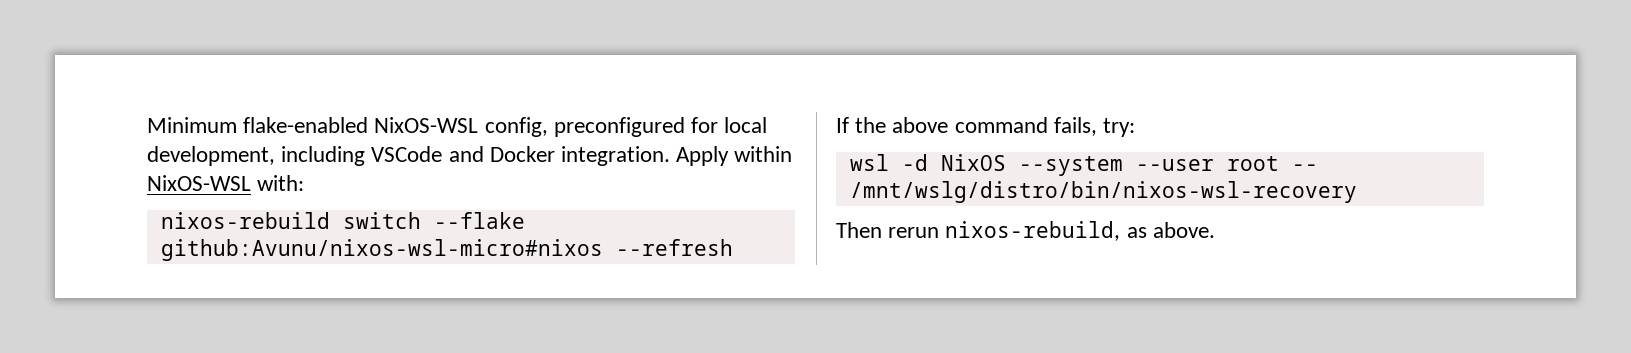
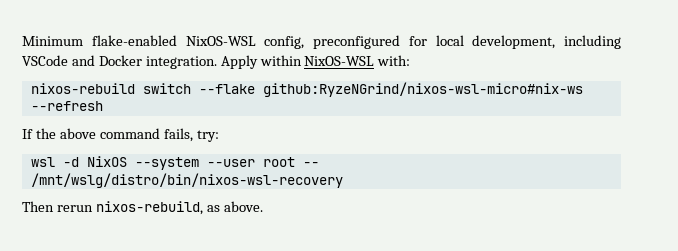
- nixos-rebuild switch --flake github:Avunu/nixos-wsl-micro#nixos --refresh
+ nixos-rebuild switch --flake github:RyzeNGrind/nixos-wsl-micro#nix-ws --refresh

